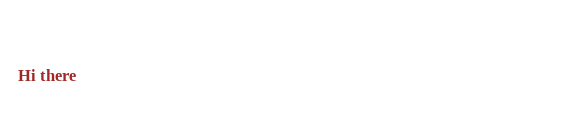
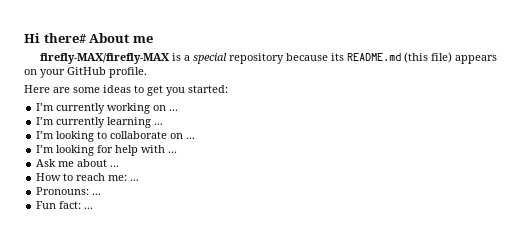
- Hi there
+ Hi there# About me
+ firefly-MAX/firefly-MAX is a special repository because its README.md (this file) appears on your GitHub profile.
+ Here are some ideas to get you started:
+ I’m currently working on ...
+ I’m currently learning ...
+ I’m looking to collaborate on ...
+ I’m looking for help with ...
+ Ask me about ...
+ How to reach me: ...
+ Pronouns: ...
+ Fun fact: ...

